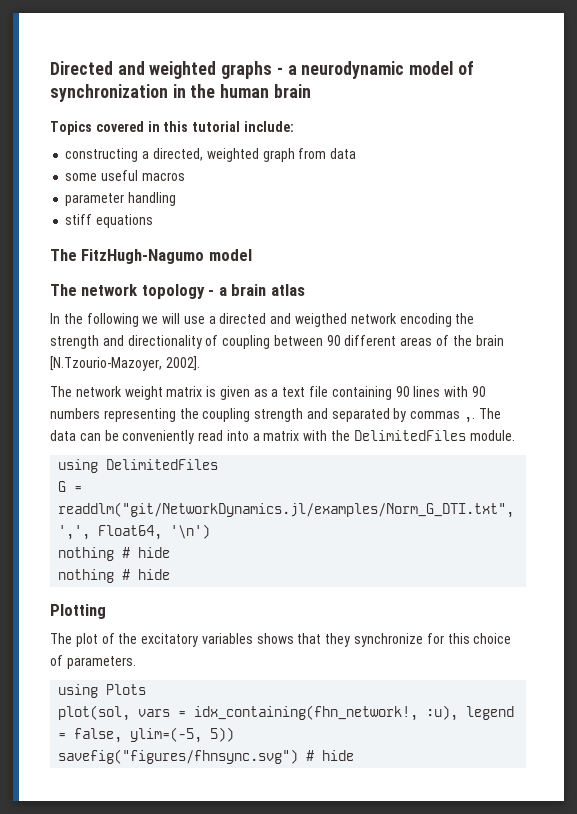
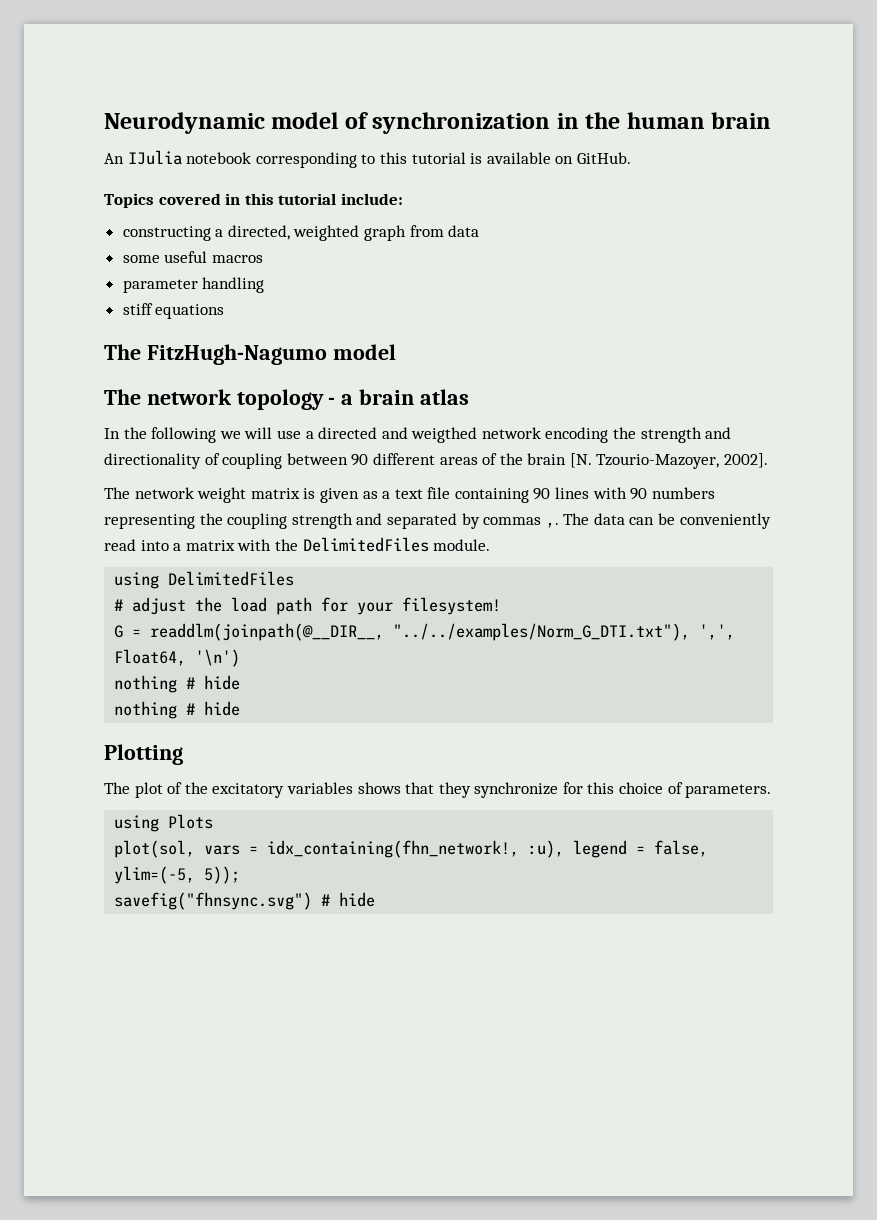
- Directed and weighted graphs - a neurodynamic model of synchronization in the human brain
+ Neurodynamic model of synchronization in the human brain
+ An IJulia notebook corresponding to this tutorial is available on GitHub.
- In the following we will use a directed and weigthed network encoding the strength and directionality of coupling between 90 different areas of the brain [N.Tzourio-Mazoyer, 2002].
+ In the following we will use a directed and weigthed network encoding the strength and directionality of coupling between 90 different areas of the brain [N. Tzourio-Mazoyer, 2002].
+ # adjust the load path for your filesystem!
- G = readdlm("git/NetworkDynamics.jl/examples/Norm_G_DTI.txt", ',', Float64, '\n')
+ G = readdlm(joinpath(@__DIR__, "../../examples/Norm_G_DTI.txt"), ',', Float64, '\n')
- plot(sol, vars = idx_containing(fhn_network!, :u), legend = false, ylim=(-5, 5))
- savefig("figures/fhnsync.svg") # hide
+ plot(sol, vars = idx_containing(fhn_network!, :u), legend = false, ylim=(-5, 5));
+ savefig("fhnsync.svg") # hide

